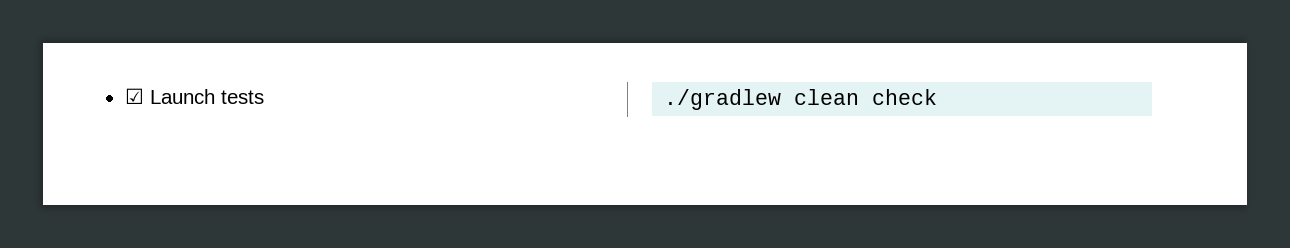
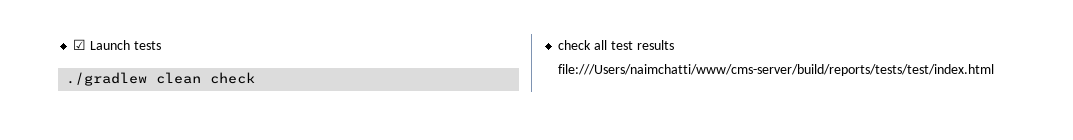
+ check all test results file:///Users/naimchatti/www/cms-server/build/reports/tests/test/index.html

